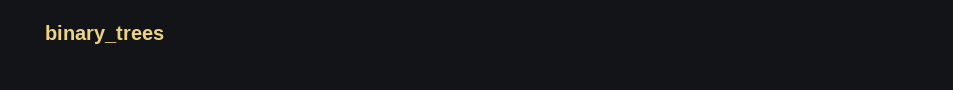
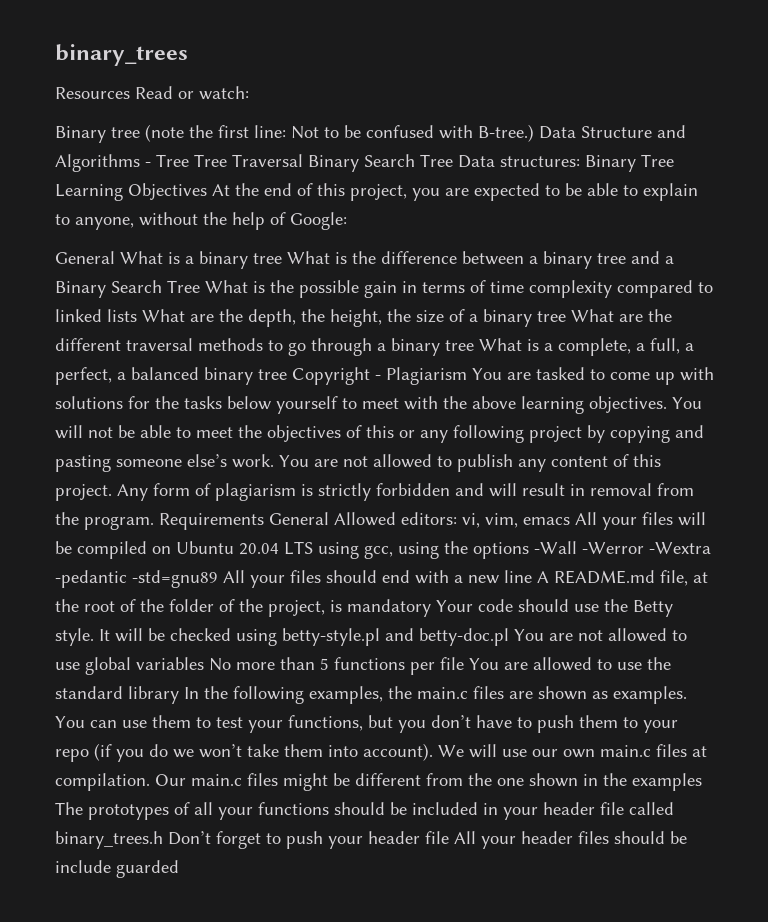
+ Resources Read or watch:
+ Binary tree (note the first line: Not to be confused with B-tree.) Data Structure and Algorithms - Tree Tree Traversal Binary Search Tree Data structures: Binary Tree Learning Objectives At the end of this project, you are expected to be able to explain to anyone, without the help of Google:
+ General What is a binary tree What is the difference between a binary tree and a Binary Search Tree What is the possible gain in terms of time complexity compared to linked lists What are the depth, the height, the size of a binary tree What are the different traversal methods to go through a binary tree What is a complete, a full, a perfect, a balanced binary tree Copyright - Plagiarism You are tasked to come up with solutions for the tasks below yourself to meet with the above learning objectives. You will not be able to meet the objectives of this or any following project by copying and pasting someone else’s work. You are not allowed to publish any content of this project. Any form of plagiarism is strictly forbidden and will result in removal from the program. Requirements General Allowed editors: vi, vim, emacs All your files will be compiled on Ubuntu 20.04 LTS using gcc, using the options -Wall -Werror -Wextra -pedantic -std=gnu89 All your files should end with a new line A README.md file, at the root of the folder of the project, is mandatory Your code should use the Betty style. It will be checked using betty-style.pl and betty-doc.pl You are not allowed to use global variables No more than 5 functions per file You are allowed to use the standard library In the following examples, the main.c files are shown as examples. You can use them to test your functions, but you don’t have to push them to your repo (if you do we won’t take them into account). We will use our own main.c files at compilation. Our main.c files might be different from the one shown in the examples The prototypes of all your functions should be included in your header file called binary_trees.h Don’t forget to push your header file All your header files should be include guarded

